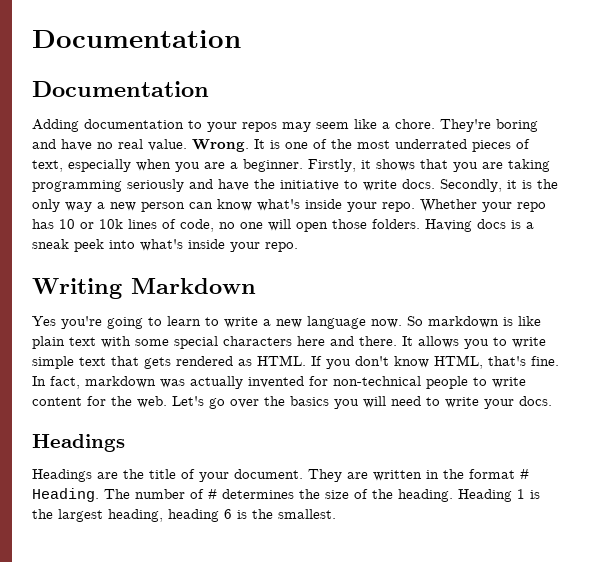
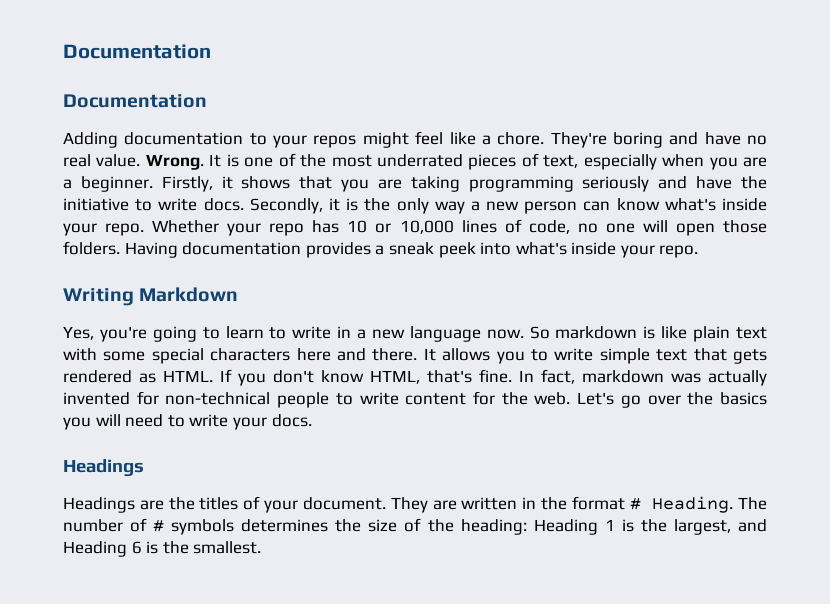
- Adding documentation to your repos may seem like a chore.
+ Adding documentation to your repos might feel like a chore.
- Whether your repo has 10 or 10k lines of code, no one will open those folders.
+ Whether your repo has 10 or 10,000 lines of code, no one will open those folders.
- Having docs is a sneak peek into what's inside your repo.
+ Having documentation provides a sneak peek into what's inside your repo.
- Yes you're going to learn to write a new language now.
+ Yes, you're going to learn to write in a new language now.
- Headings are the title of your document.
+ Headings are the titles of your document.
- The number of # determines the size of the heading. Heading 1 is the largest heading, heading 6 is the smallest.
+ The number of # symbols determines the size of the heading: Heading 1 is the largest, and Heading 6 is the smallest.

